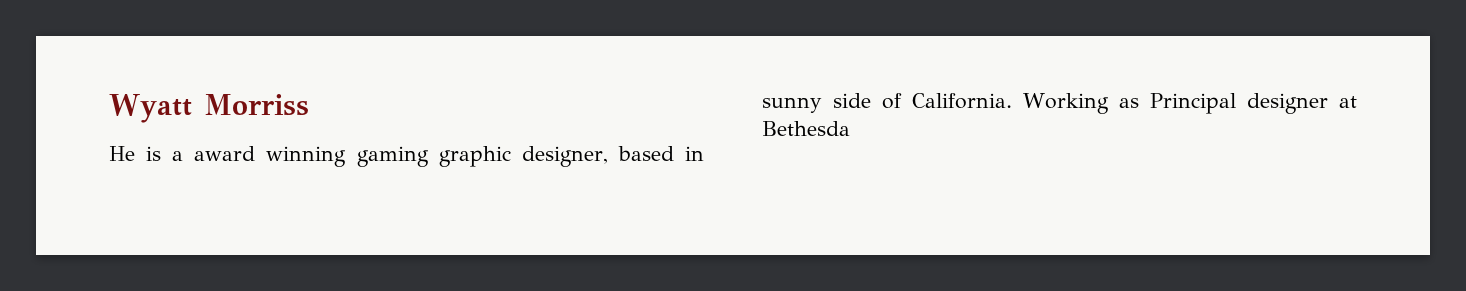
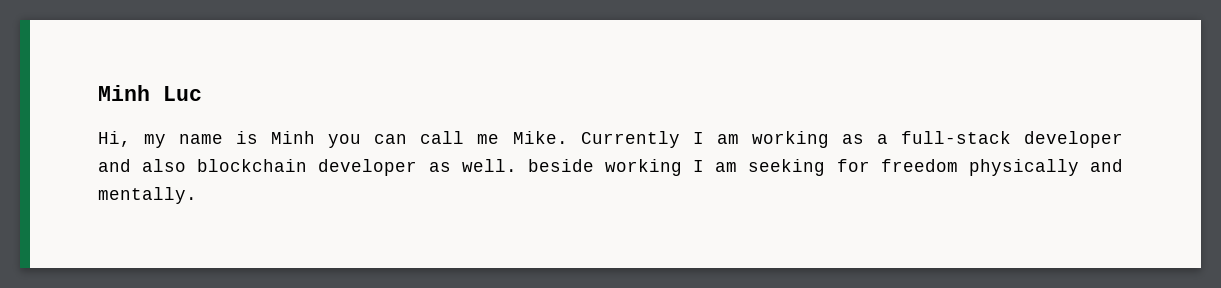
- Wyatt Morriss
- He is a award winning gaming graphic designer, based in sunny side of California. Working as Principal designer at Bethesda
+ Minh Luc
+ Hi, my name is Minh you can call me Mike. Currently I am working as a full-stack developer and also blockchain developer as well. beside working I am seeking for freedom physically and mentally.

